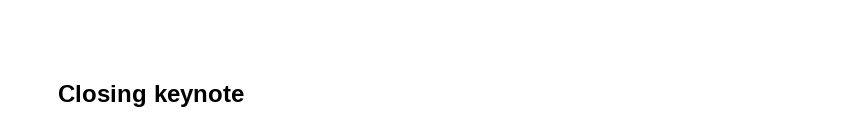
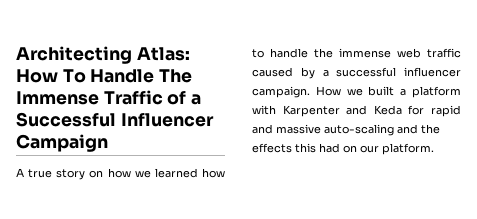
- Closing keynote
+ Architecting Atlas: How To Handle The Immense Traffic of a Successful Influencer Campaign
+ A true story on how we learned how to handle the immense web traffic caused by a successful influencer campaign. How we built a platform with Karpenter and Keda for rapid and massive auto-scaling and the effects this had on our platform.

